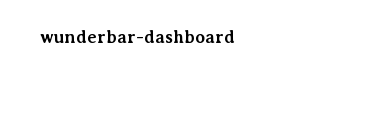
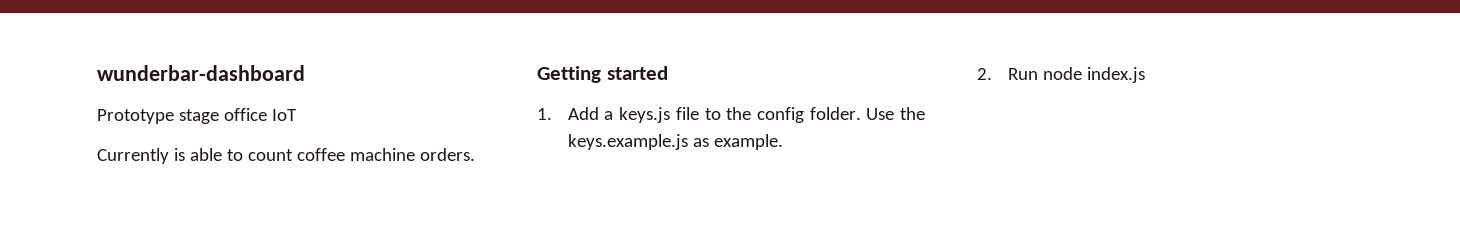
+ Prototype stage office IoT
+ Currently is able to count coffee machine orders.
+ Getting started
+ 1. Add a keys.js file to the config folder. Use the keys.example.js as example.
+ 2. Run node index.js

